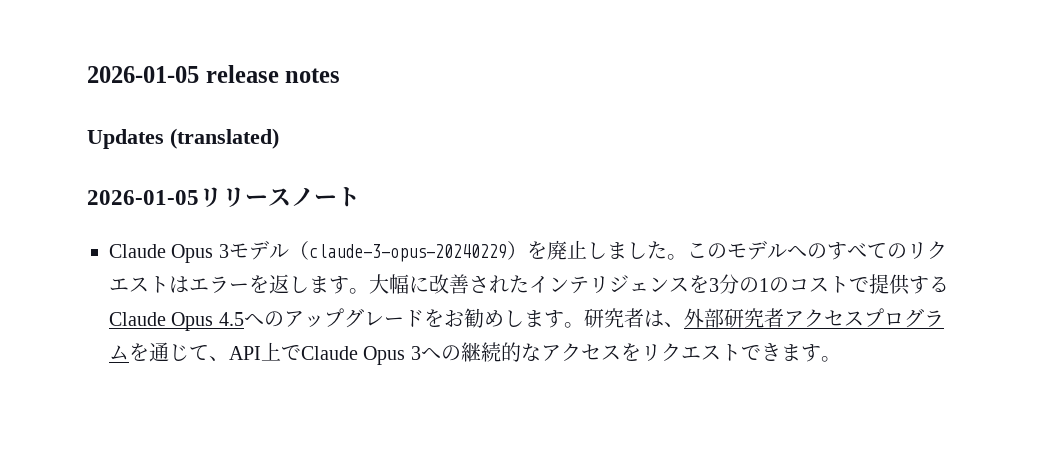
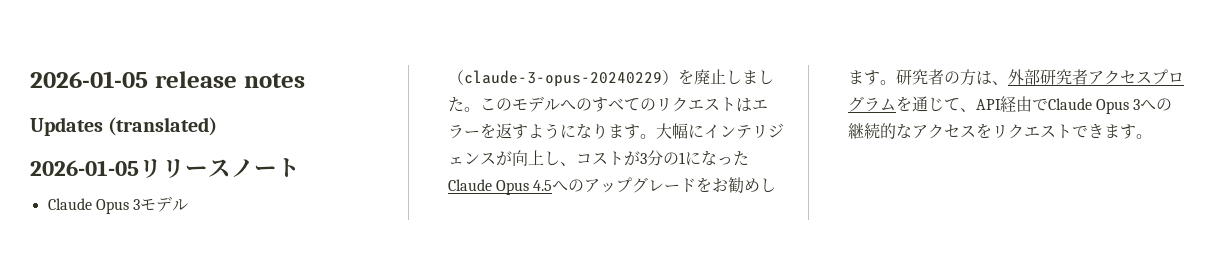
- このモデルへのすべてのリクエストはエラーを返します。
+ このモデルへのすべてのリクエストはエラーを返すようになります。
- 大幅に改善されたインテリジェンスを3分の1のコストで提供するClaude Opus 4.5へのアップグレードをお勧めします。
+ 大幅にインテリジェンスが向上し、コストが3分の1になったClaude Opus 4.5へのアップグレードをお勧めします。
- 研究者は、外部研究者アクセスプログラムを通じて、API上でClaude Opus 3への継続的なアクセスをリクエストできます。
+ 研究者の方は、外部研究者アクセスプログラムを通じて、API経由でClaude Opus 3への継続的なアクセスをリクエストできます。

